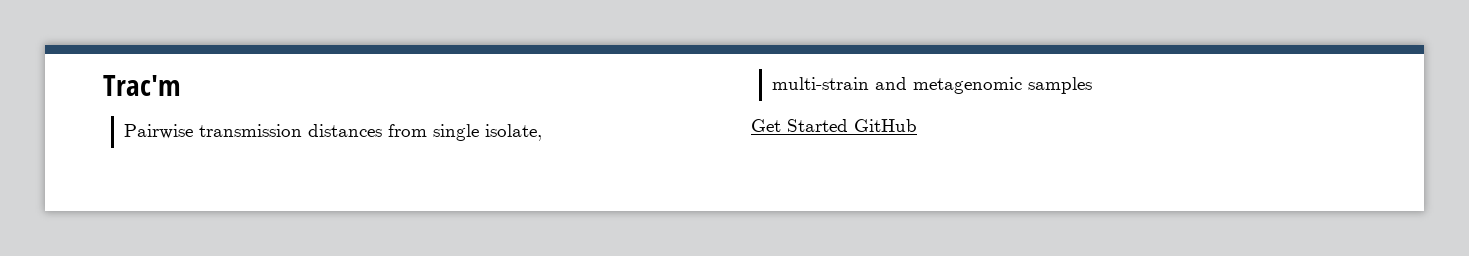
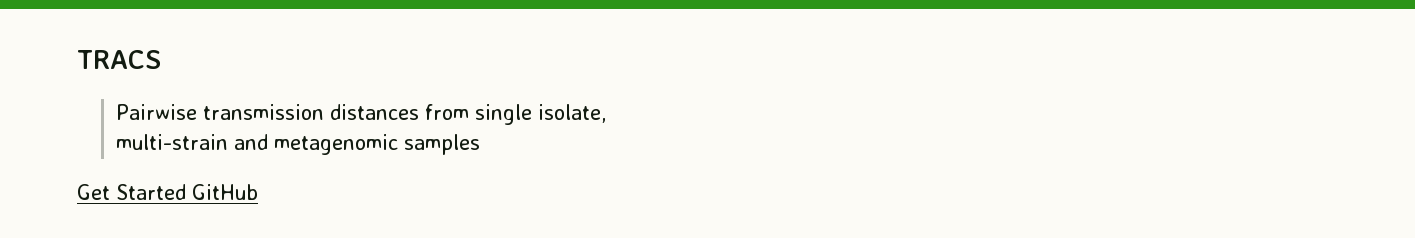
- Trac'm
+ TRACS

